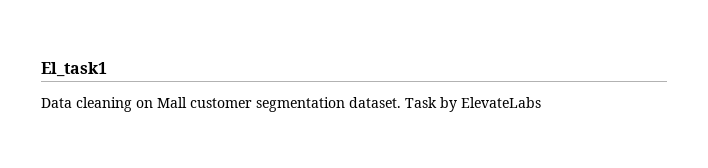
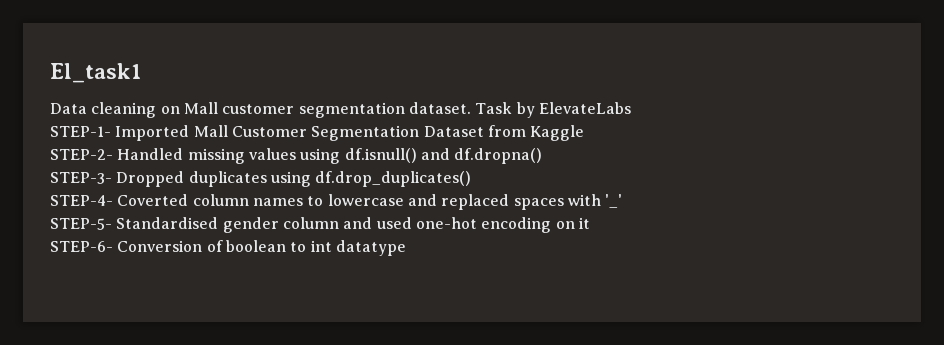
+ STEP-1- Imported Mall Customer Segmentation Dataset from Kaggle
+ STEP-2- Handled missing values using df.isnull() and df.dropna()
+ STEP-3- Dropped duplicates using df.drop_duplicates()
+ STEP-4- Coverted column names to lowercase and replaced spaces with '_'
+ STEP-5- Standardised gender column and used one-hot encoding on it
+ STEP-6- Conversion of boolean to int datatype

